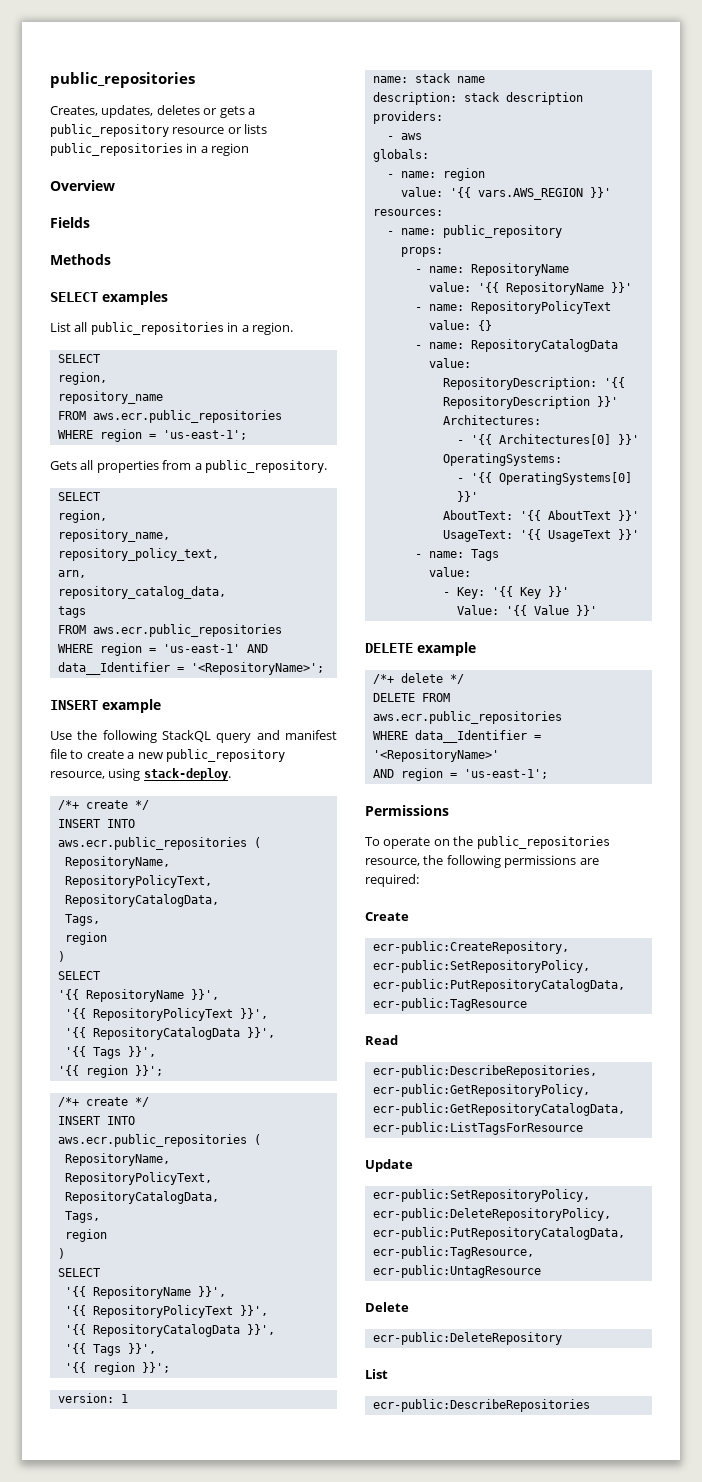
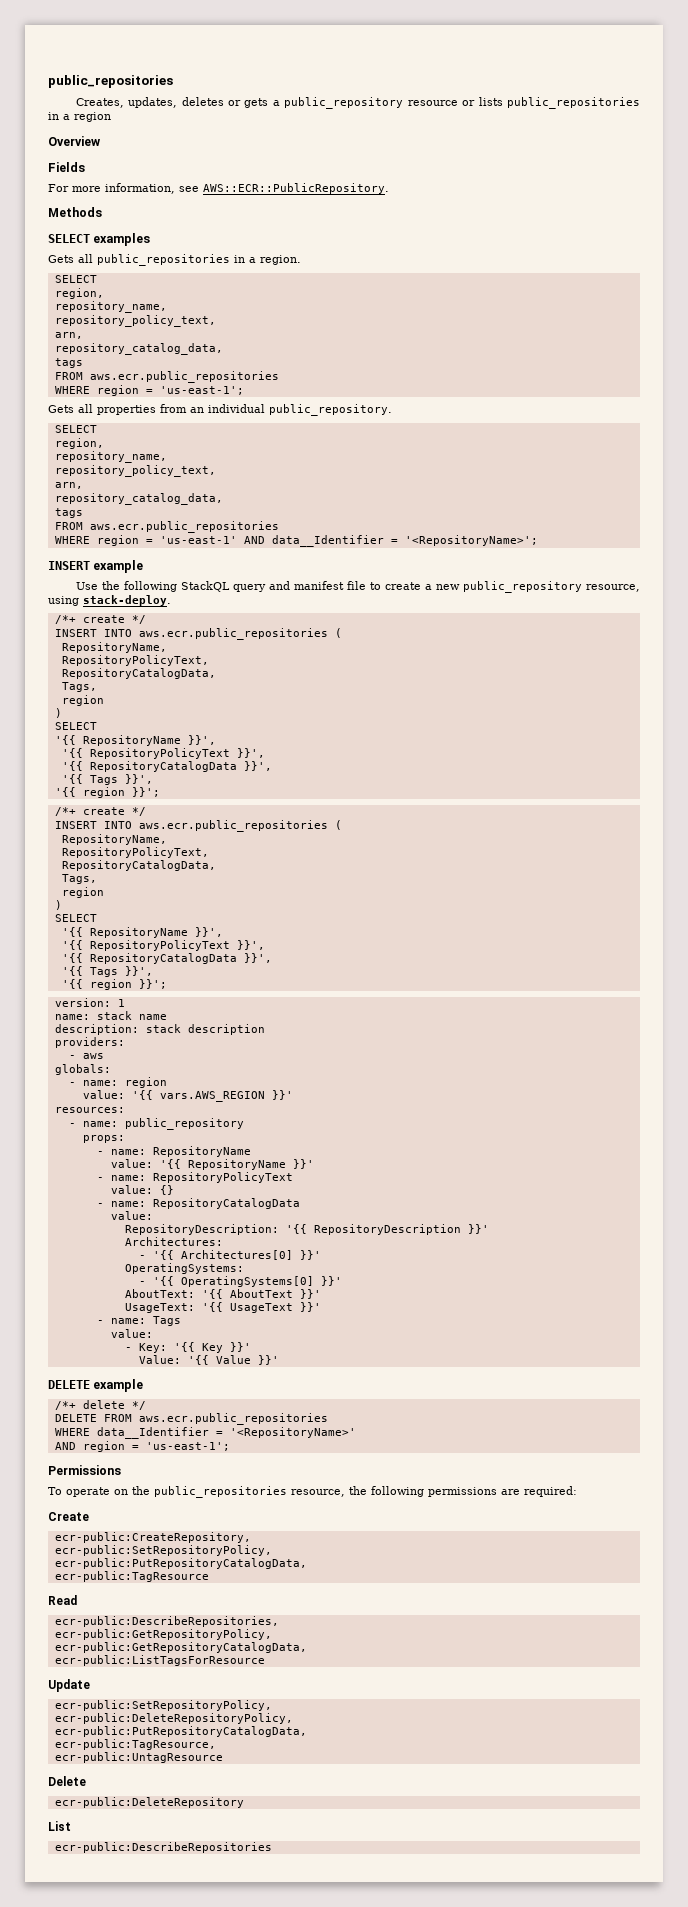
+ For more information, see AWS::ECR::PublicRepository.
- List all public_repositories in a region.
+ Gets all public_repositories in a region.
  SELECT
  region,
- repository_name
+ repository_name,
+ repository_policy_text,
+ arn,
+ repository_catalog_data,
+ tags
- Gets all properties from a public_repository.
+ Gets all properties from an individual public_repository.

